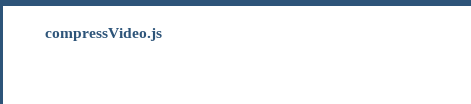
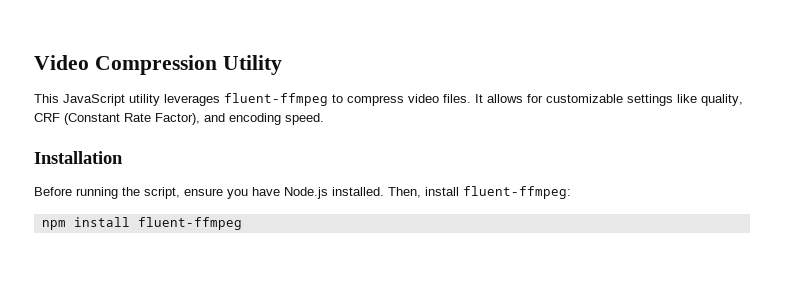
- compressVideo.js
+ Video Compression Utility
+ This JavaScript utility leverages fluent-ffmpeg to compress video files. It allows for customizable settings like quality, CRF (Constant Rate Factor), and encoding speed.
+ Installation
+ Before running the script, ensure you have Node.js installed. Then, install fluent-ffmpeg:
+ npm install fluent-ffmpeg

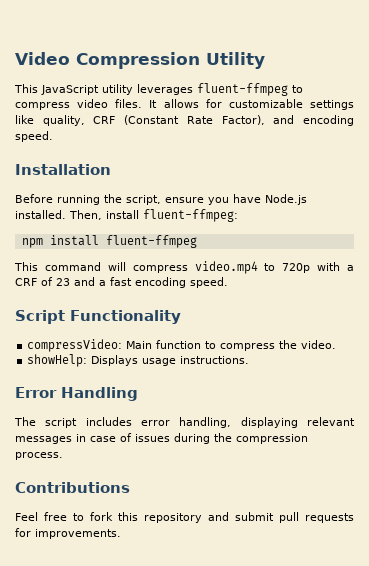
+ This command will compress video.mp4 to 720p with a CRF of 23 and a fast encoding speed.
+ Script Functionality
+ compressVideo: Main function to compress the video.
+ showHelp: Displays usage instructions.
+ Error Handling
+ The script includes error handling, displaying relevant messages in case of issues during the compression process.
+ Contributions
+ Feel free to fork this repository and submit pull requests for improvements.

